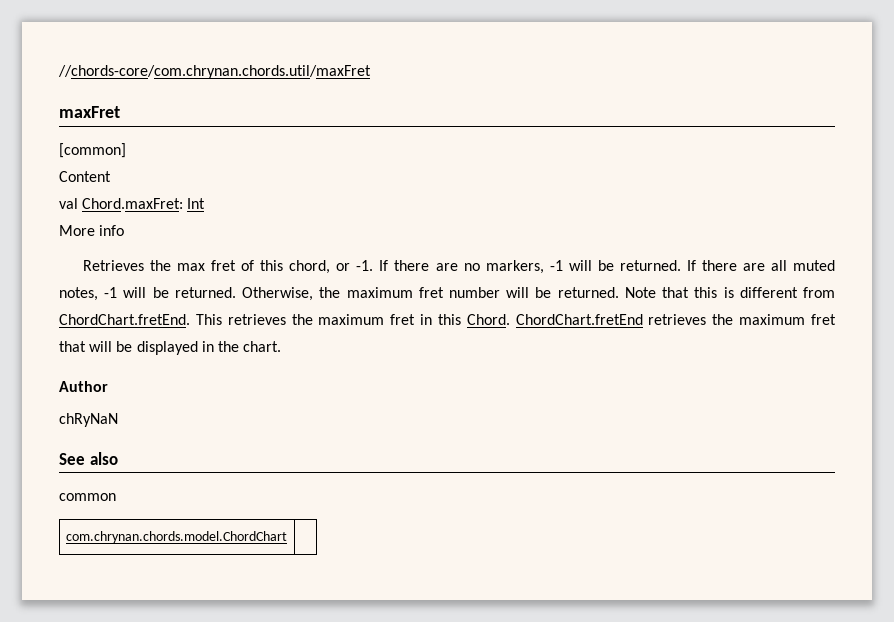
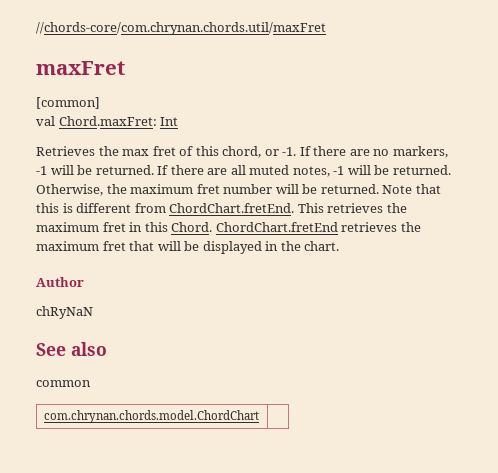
- Content
- More info

